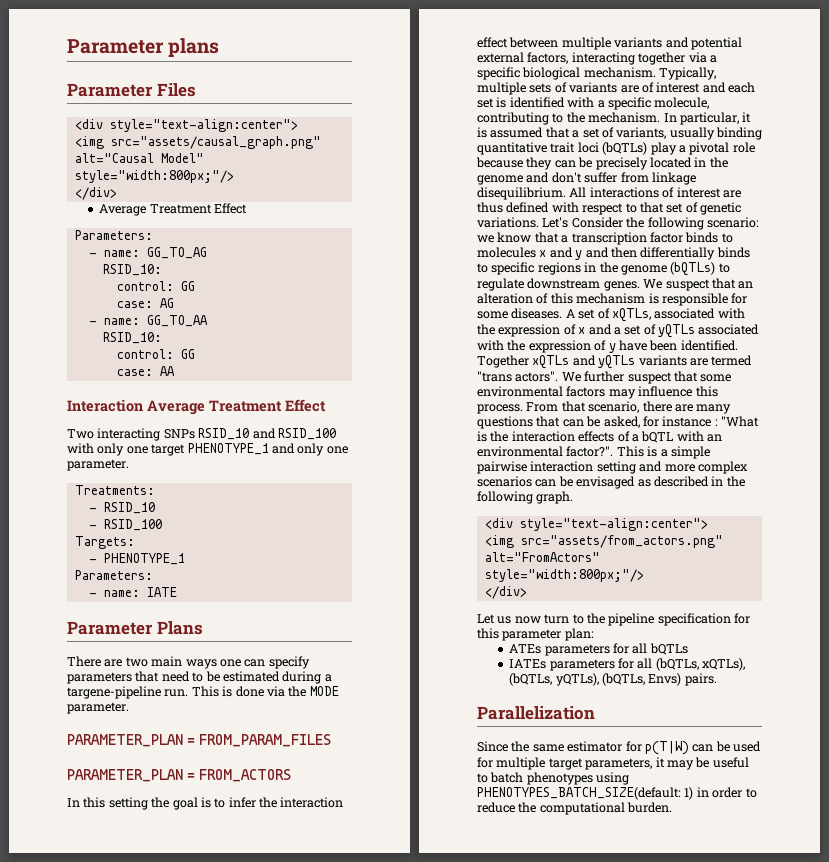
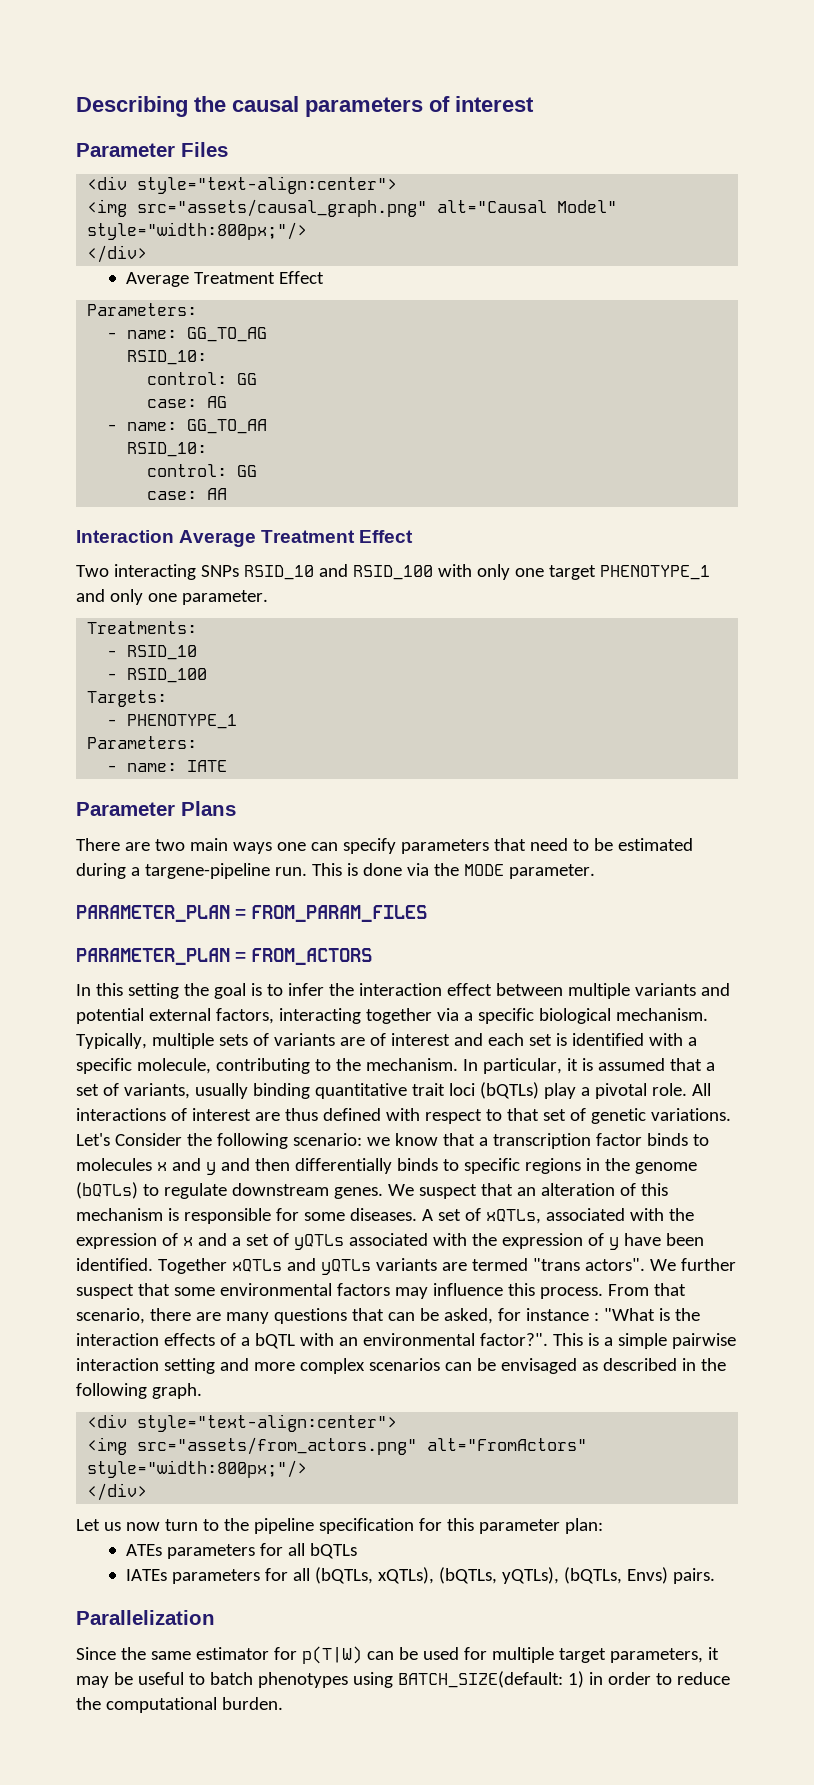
- Parameter plans
+ Describing the causal parameters of interest
- In particular, it is assumed that a set of variants, usually binding quantitative trait loci (bQTLs) play a pivotal role because they can be precisely located in the genome and don't suffer from linkage disequilibrium.
+ In particular, it is assumed that a set of variants, usually binding quantitative trait loci (bQTLs) play a pivotal role.
- Since the same estimator for p(T|W) can be used for multiple target parameters, it may be useful to batch phenotypes using PHENOTYPES_BATCH_SIZE(default: 1) in order to reduce the computational burden.
+ Since the same estimator for p(T|W) can be used for multiple target parameters, it may be useful to batch phenotypes using BATCH_SIZE(default: 1) in order to reduce the computational burden.

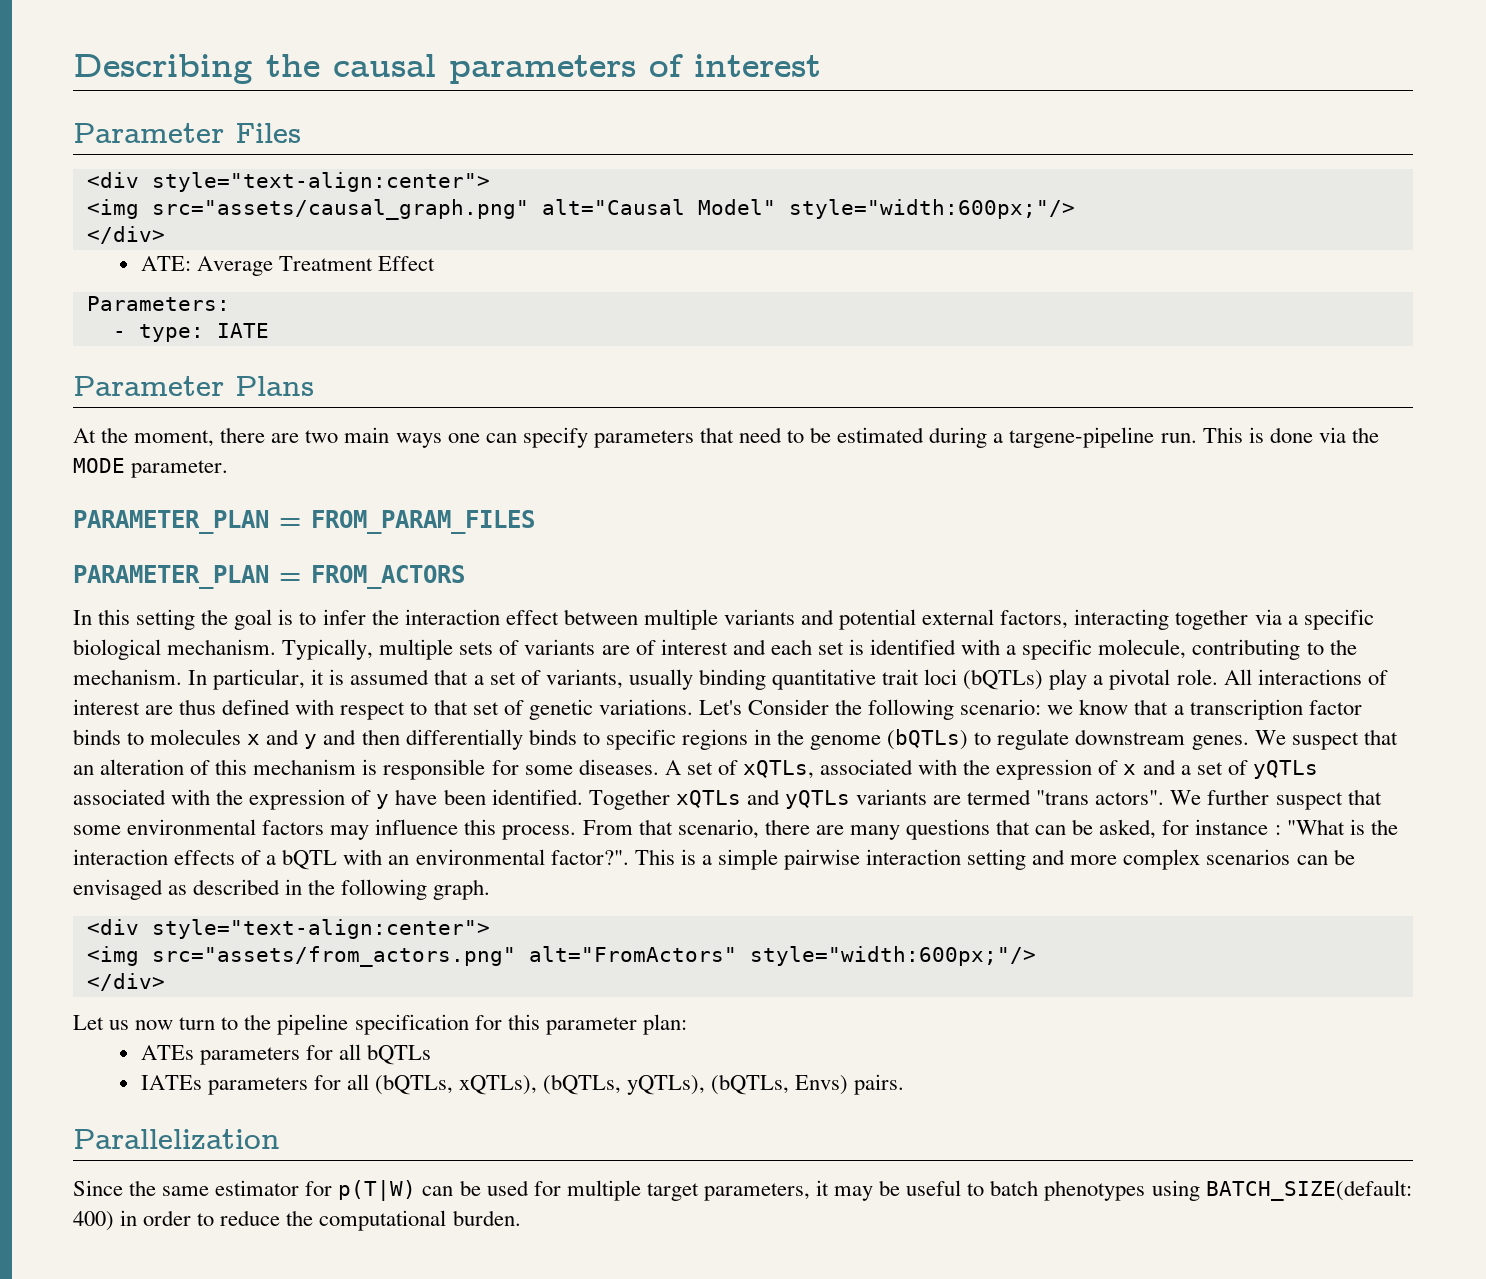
- <img src="assets/causal_graph.png" alt="Causal Model" style="width:800px;"/>
+ <img src="assets/causal_graph.png" alt="Causal Model" style="width:600px;"/>
  </div>
- Average Treatment Effect
+ ATE: Average Treatment Effect
- - name: GG_TO_AG
- RSID_10:
- control: GG
- case: AG
- - name: GG_TO_AA
- RSID_10:
- control: GG
- case: AA
- Interaction Average Treatment Effect
- Two interacting SNPs RSID_10 and RSID_100 with only one target PHENOTYPE_1 and only one parameter.
- Treatments:
- - RSID_10
- - RSID_100
- Targets:
- - PHENOTYPE_1
- Parameters:
- - name: IATE
+ - type: IATE
- There are two main ways one can specify parameters that need to be estimated during a targene-pipeline run.
+ At the moment, there are two main ways one can specify parameters that need to be estimated during a targene-pipeline run.
- <img src="assets/from_actors.png" alt="FromActors" style="width:800px;"/>
+ <img src="assets/from_actors.png" alt="FromActors" style="width:600px;"/>
- Since the same estimator for p(T|W) can be used for multiple target parameters, it may be useful to batch phenotypes using BATCH_SIZE(default: 1) in order to reduce the computational burden.
+ Since the same estimator for p(T|W) can be used for multiple target parameters, it may be useful to batch phenotypes using BATCH_SIZE(default: 400) in order to reduce the computational burden.

